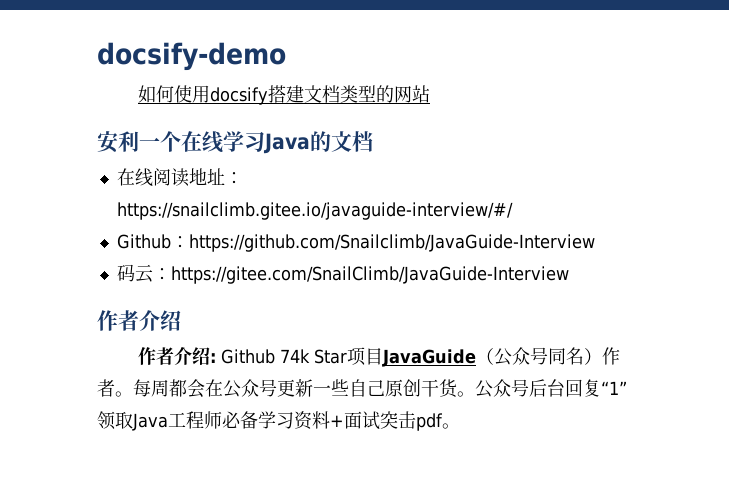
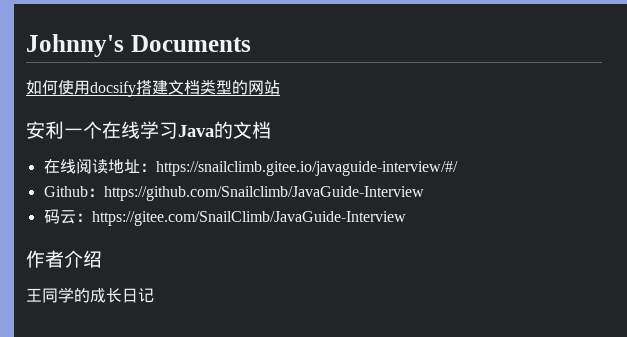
- docsify-demo
+ Johnny's Documents
- 作者介绍: Github 74k Star项目JavaGuide（公众号同名）作者。每周都会在公众号更新一些自己原创干货。公众号后台回复“1”领取Java工程师必备学习资料+面试突击pdf。
+ 王同学的成长日记

